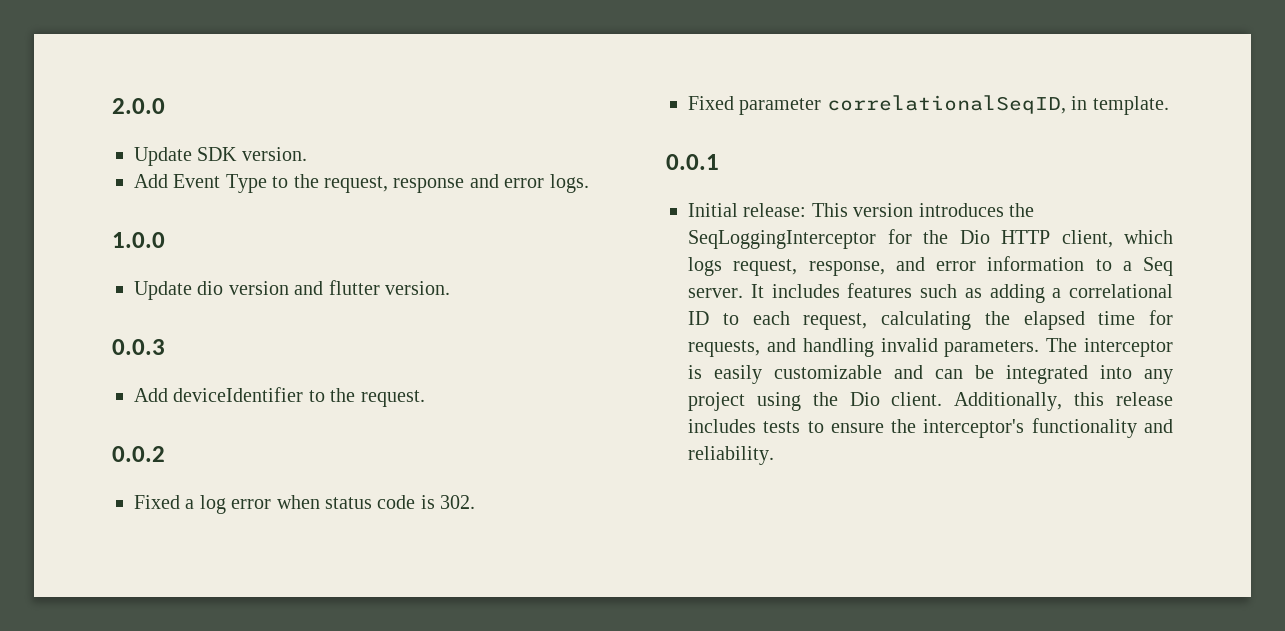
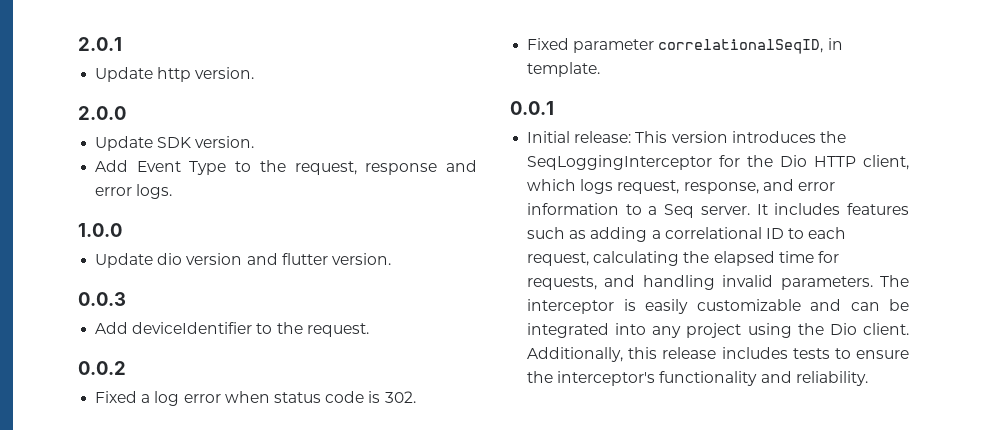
+ 2.0.1
+ Update http version.

